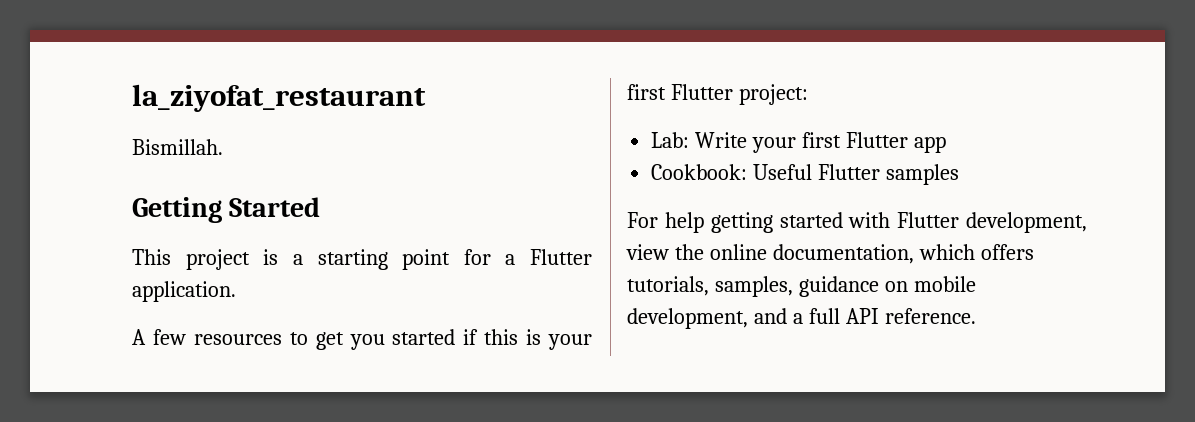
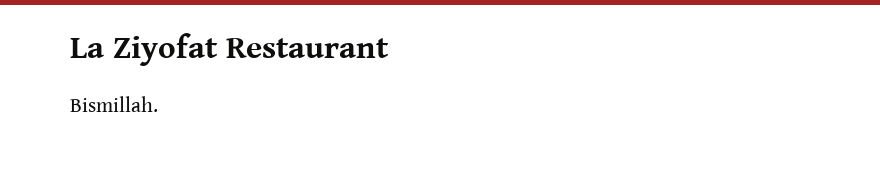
- la_ziyofat_restaurant
+ La Ziyofat Restaurant
  Bismillah.
- Getting Started
- This project is a starting point for a Flutter application.
- A few resources to get you started if this is your first Flutter project:
- Lab: Write your first Flutter app
- Cookbook: Useful Flutter samples
- For help getting started with Flutter development, view the online documentation, which offers tutorials, samples, guidance on mobile development, and a full API reference.

